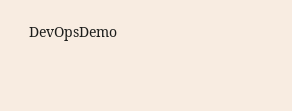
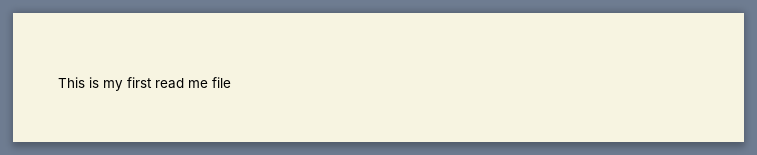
- DevOpsDemo
+ This is my first read me file

